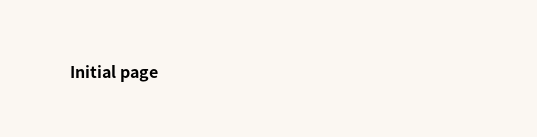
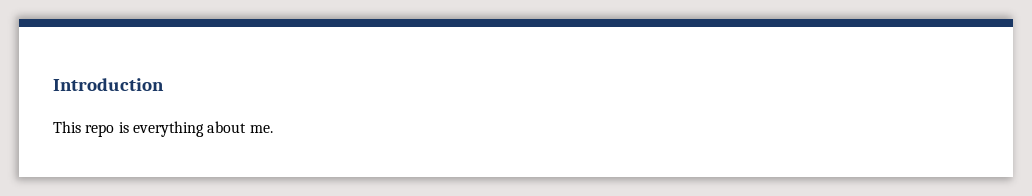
- Initial page
+ Introduction
+ This repo is everything about me.

